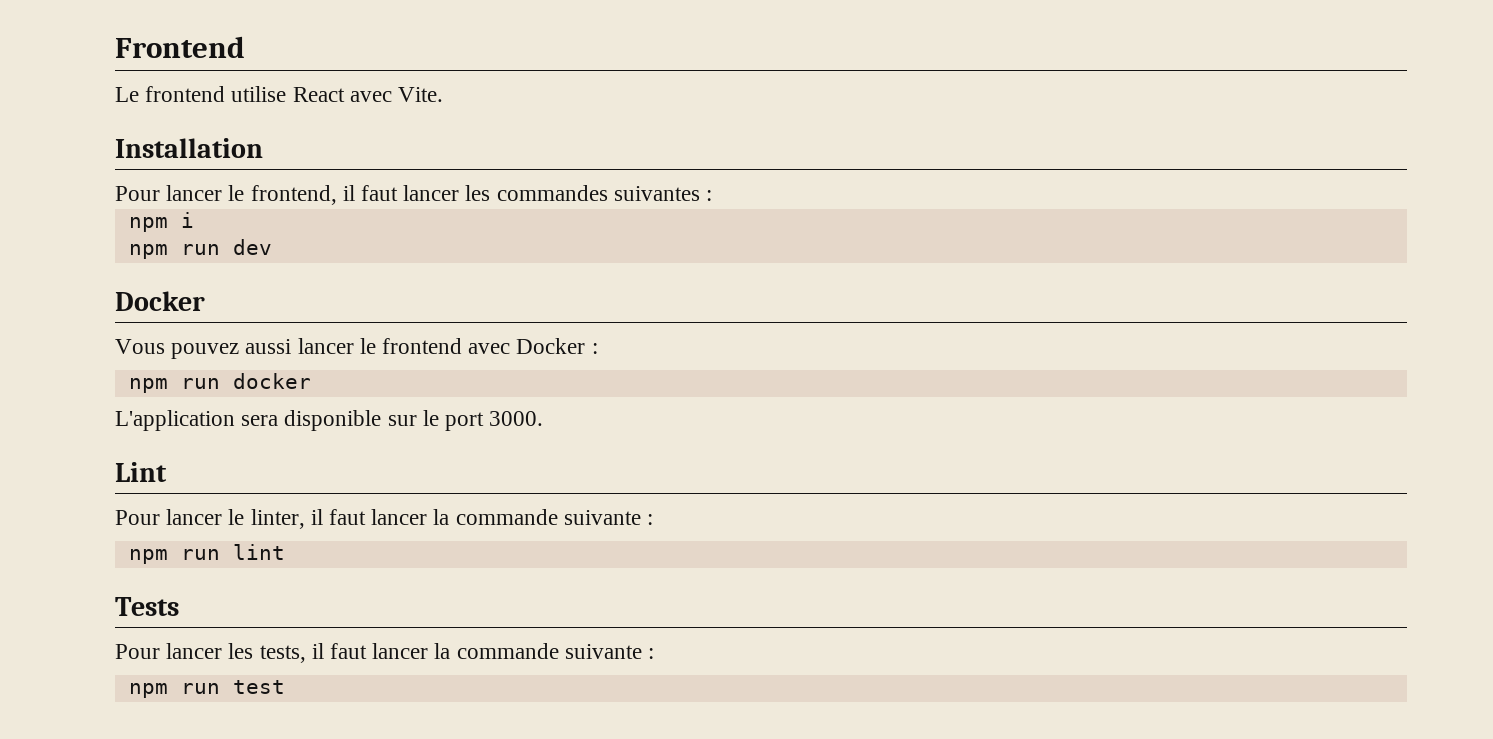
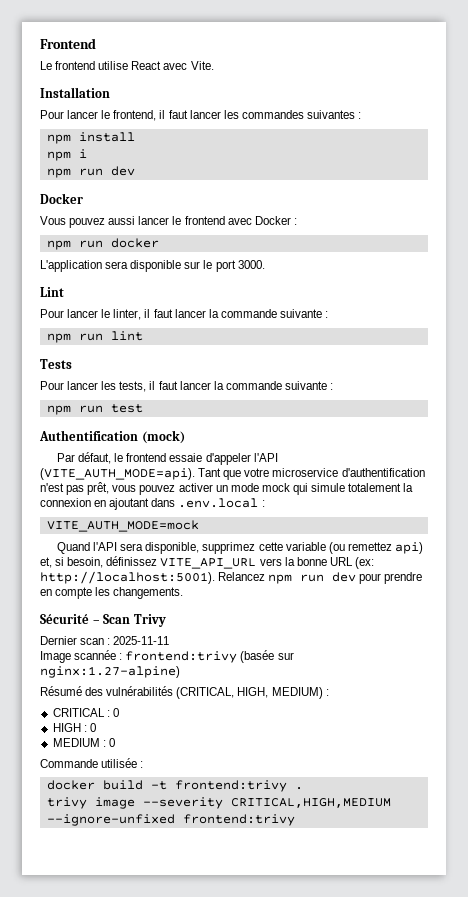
+ npm install
+ Authentification (mock)
+ Par défaut, le frontend essaie d'appeler l'API (VITE_AUTH_MODE=api). Tant que votre microservice d'authentification n'est pas prêt, vous pouvez activer un mode mock qui simule totalement la connexion en ajoutant dans .env.local :
+ VITE_AUTH_MODE=mock
+ Quand l'API sera disponible, supprimez cette variable (ou remettez api) et, si besoin, définissez VITE_API_URL vers la bonne URL (ex: http://localhost:5001). Relancez npm run dev pour prendre en compte les changements.
+ Sécurité – Scan Trivy
+ Dernier scan : 2025-11-11
+ Image scannée : frontend:trivy (basée sur nginx:1.27-alpine)
+ Résumé des vulnérabilités (CRITICAL, HIGH, MEDIUM) :
+ CRITICAL : 0
+ HIGH : 0
+ MEDIUM : 0
+ Commande utilisée :
+ docker build -t frontend:trivy .
+ trivy image --severity CRITICAL,HIGH,MEDIUM --ignore-unfixed frontend:trivy

